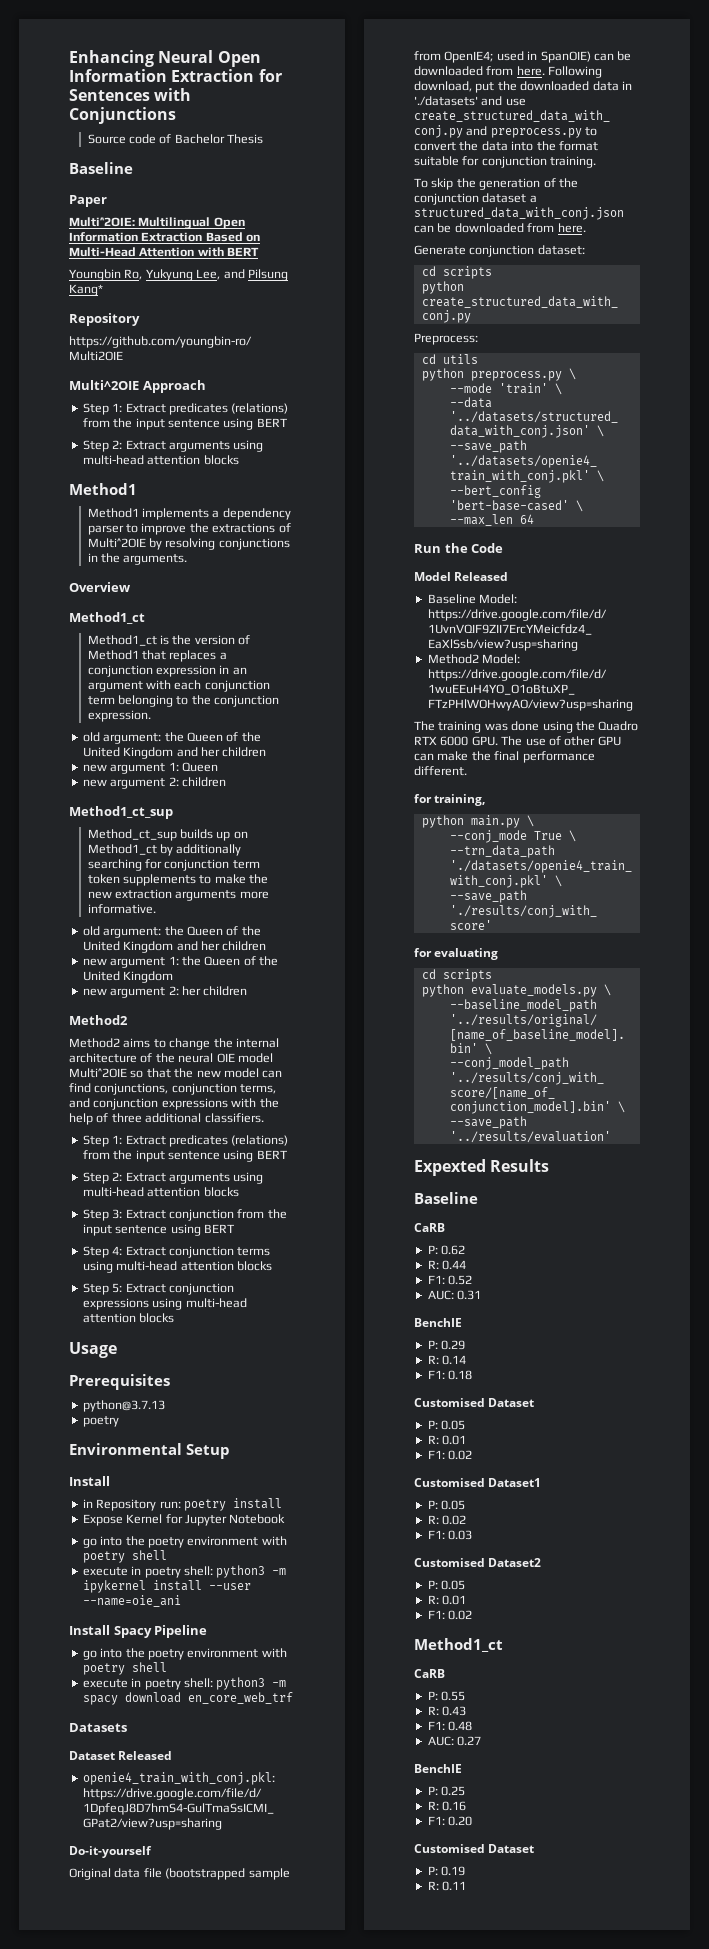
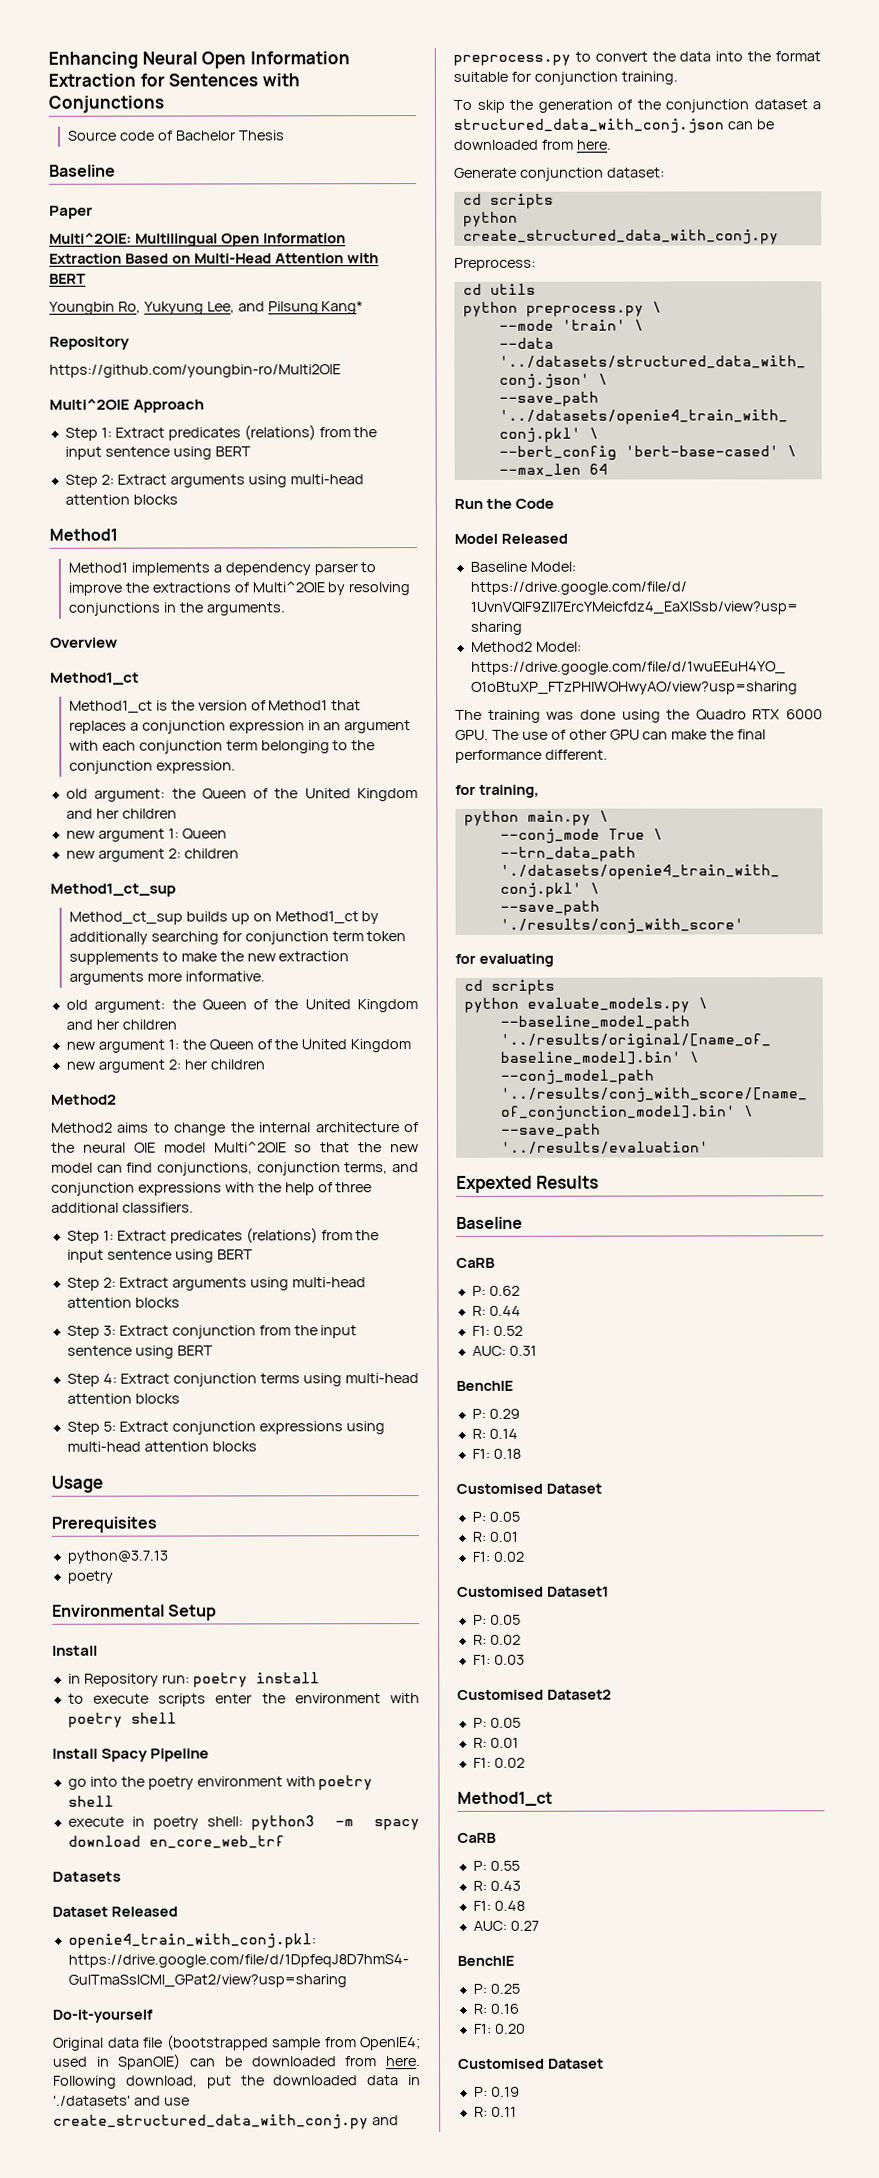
- Expose Kernel for Jupyter Notebook
- go into the poetry environment with poetry shell
- execute in poetry shell: python3 -m ipykernel install --user --name=oie_ani
+ to execute scripts enter the environment with poetry shell

